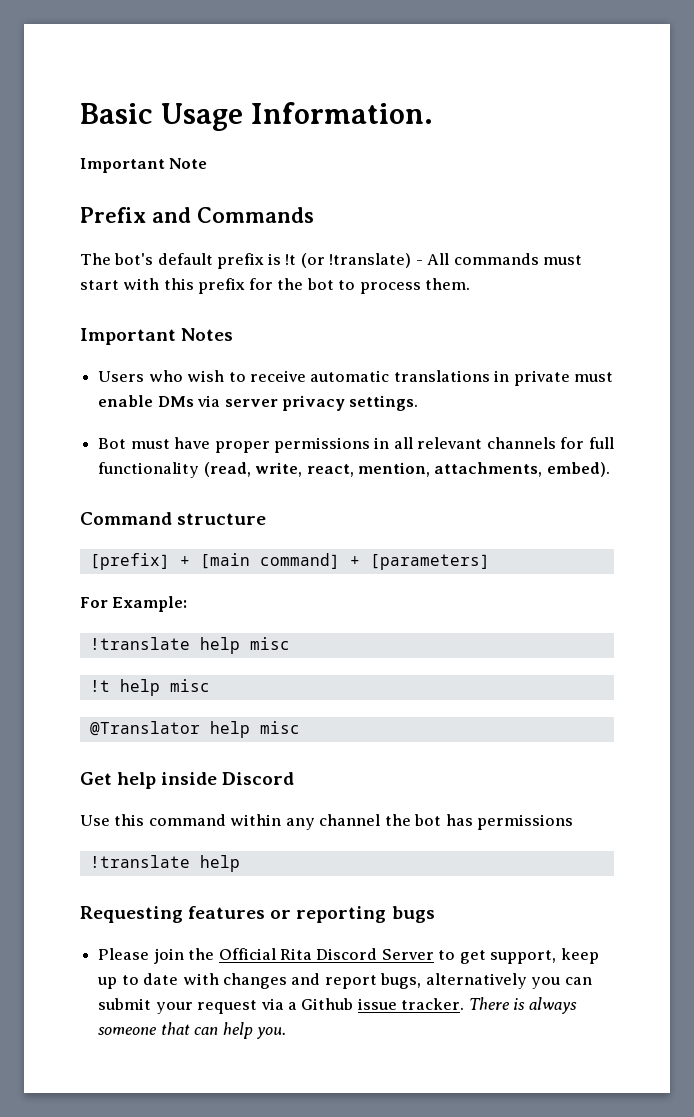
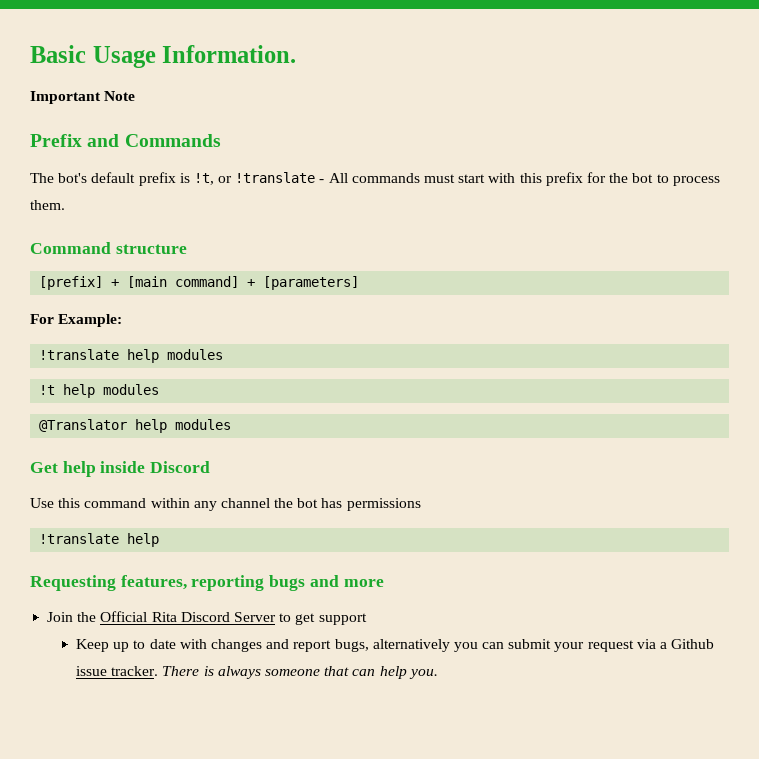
- The bot's default prefix is !t (or !translate) - All commands must start with this prefix for the bot to process them.
+ The bot's default prefix is !t, or !translate - All commands must start with this prefix for the bot to process them.
- Important Notes
- Users who wish to receive automatic translations in private must enable DMs via server privacy settings.
- Bot must have proper permissions in all relevant channels for full functionality (read, write, react, mention, attachments, embed).
- !translate help misc
+ !translate help modules
- !t help misc
+ !t help modules
- @Translator help misc
+ @Translator help modules
- Requesting features or reporting bugs
- Please join the Official Rita Discord Server to get support, keep up to date with changes and report bugs, alternatively you can submit your request via a Github issue tracker.
+ Requesting features, reporting bugs and more
+ Join the Official Rita Discord Server to get support
+ Keep up to date with changes and report bugs, alternatively you can submit your request via a Github issue tracker.

